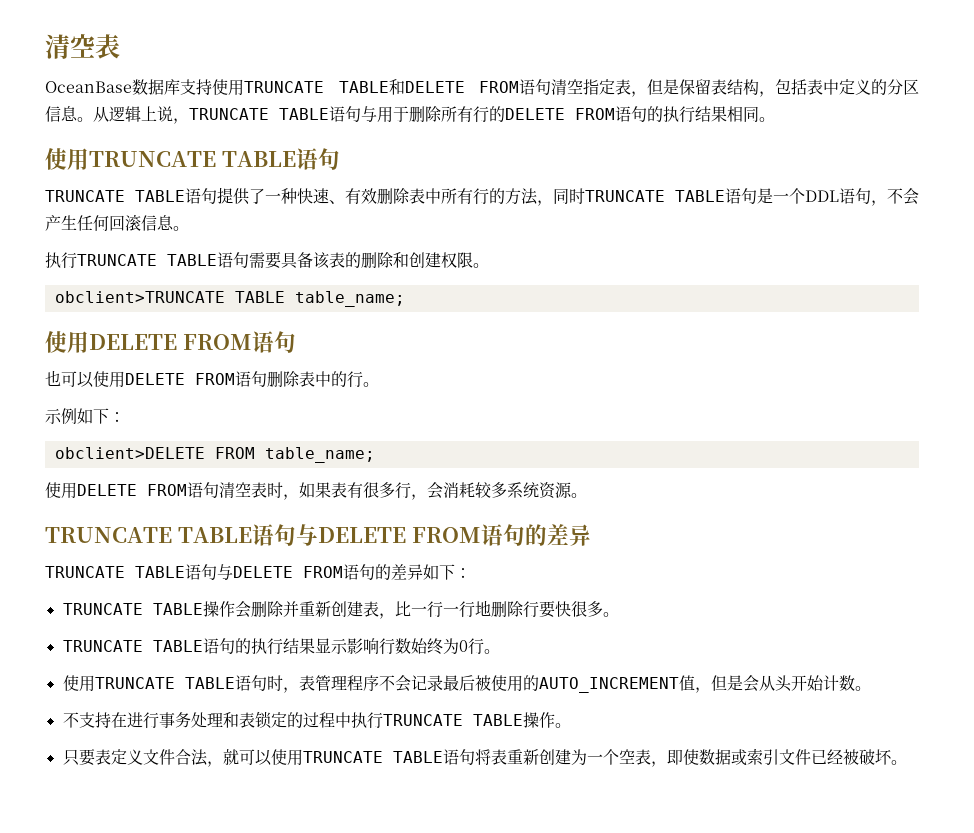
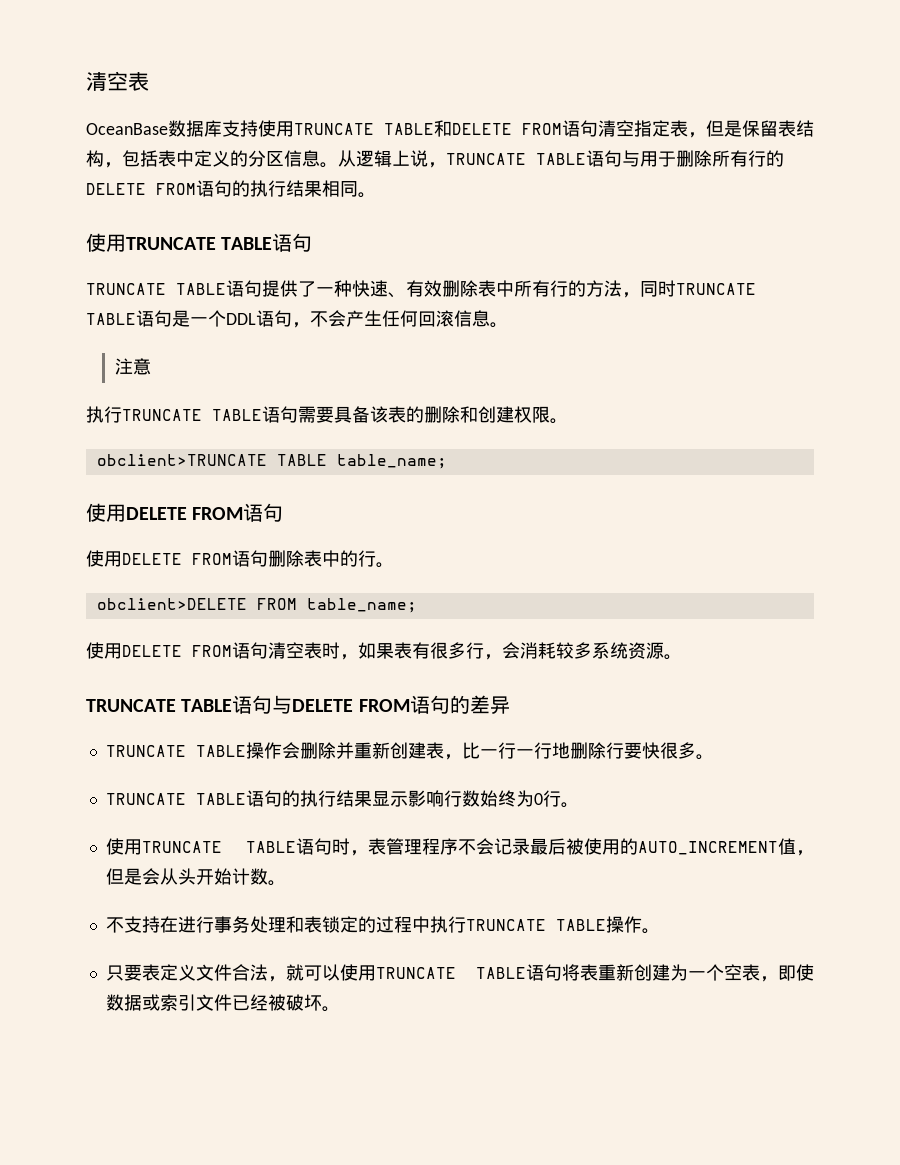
+ 注意
- 也可以使用DELETE FROM语句删除表中的行。
+ 使用DELETE FROM语句删除表中的行。
- 示例如下：
- TRUNCATE TABLE语句与DELETE FROM语句的差异如下：

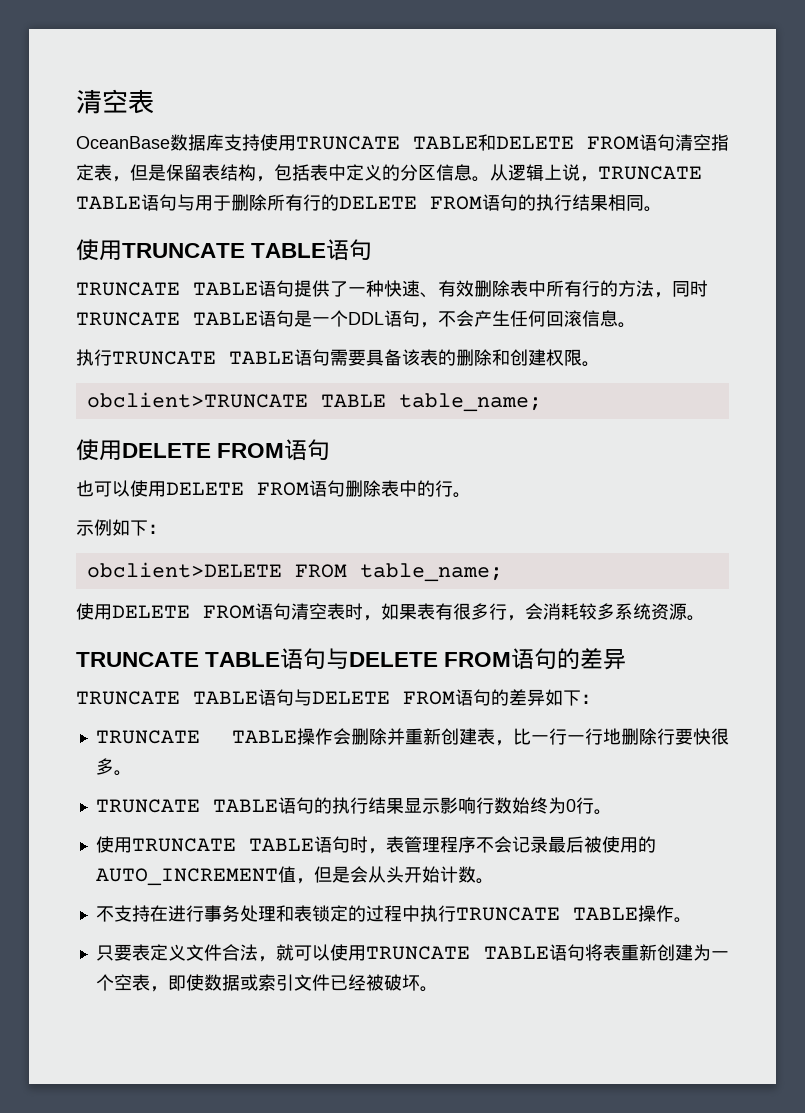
- 注意
- 使用DELETE FROM语句删除表中的行。
+ 也可以使用DELETE FROM语句删除表中的行。
+ 示例如下：
+ TRUNCATE TABLE语句与DELETE FROM语句的差异如下：

